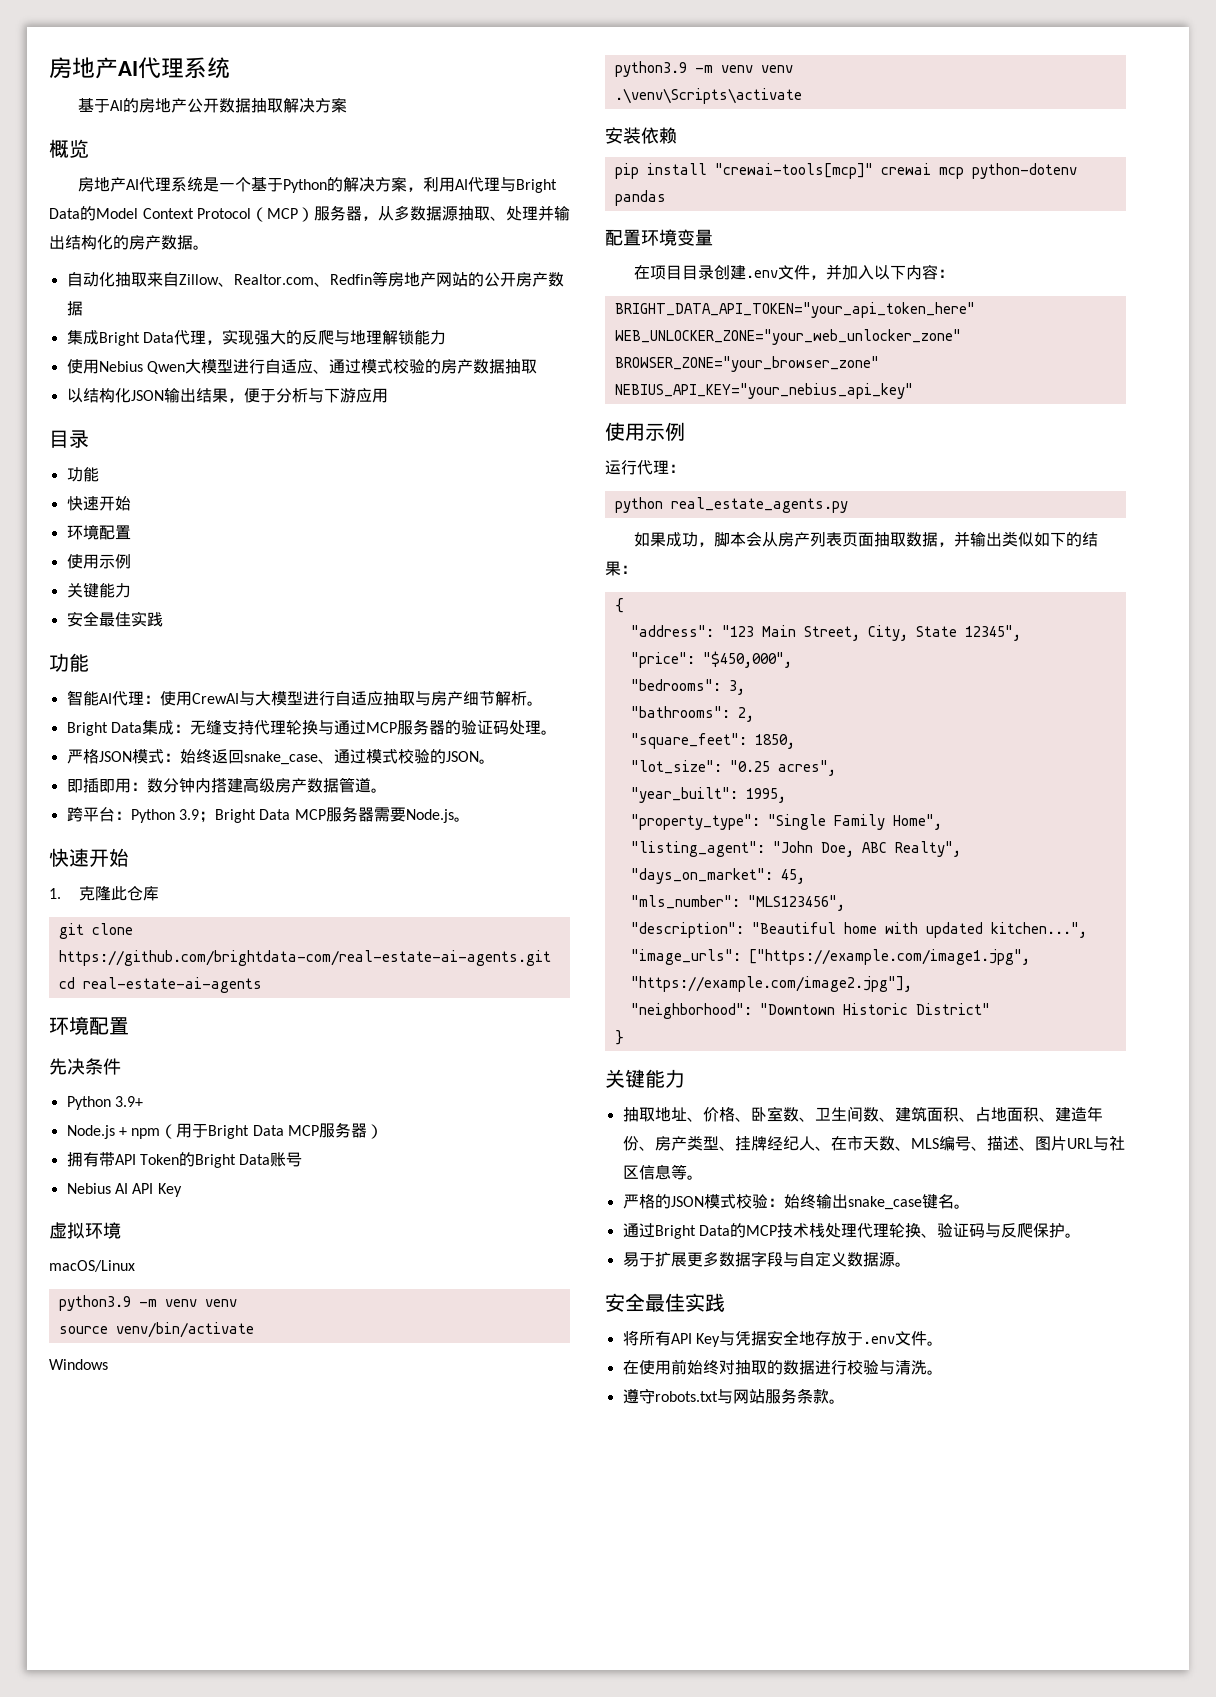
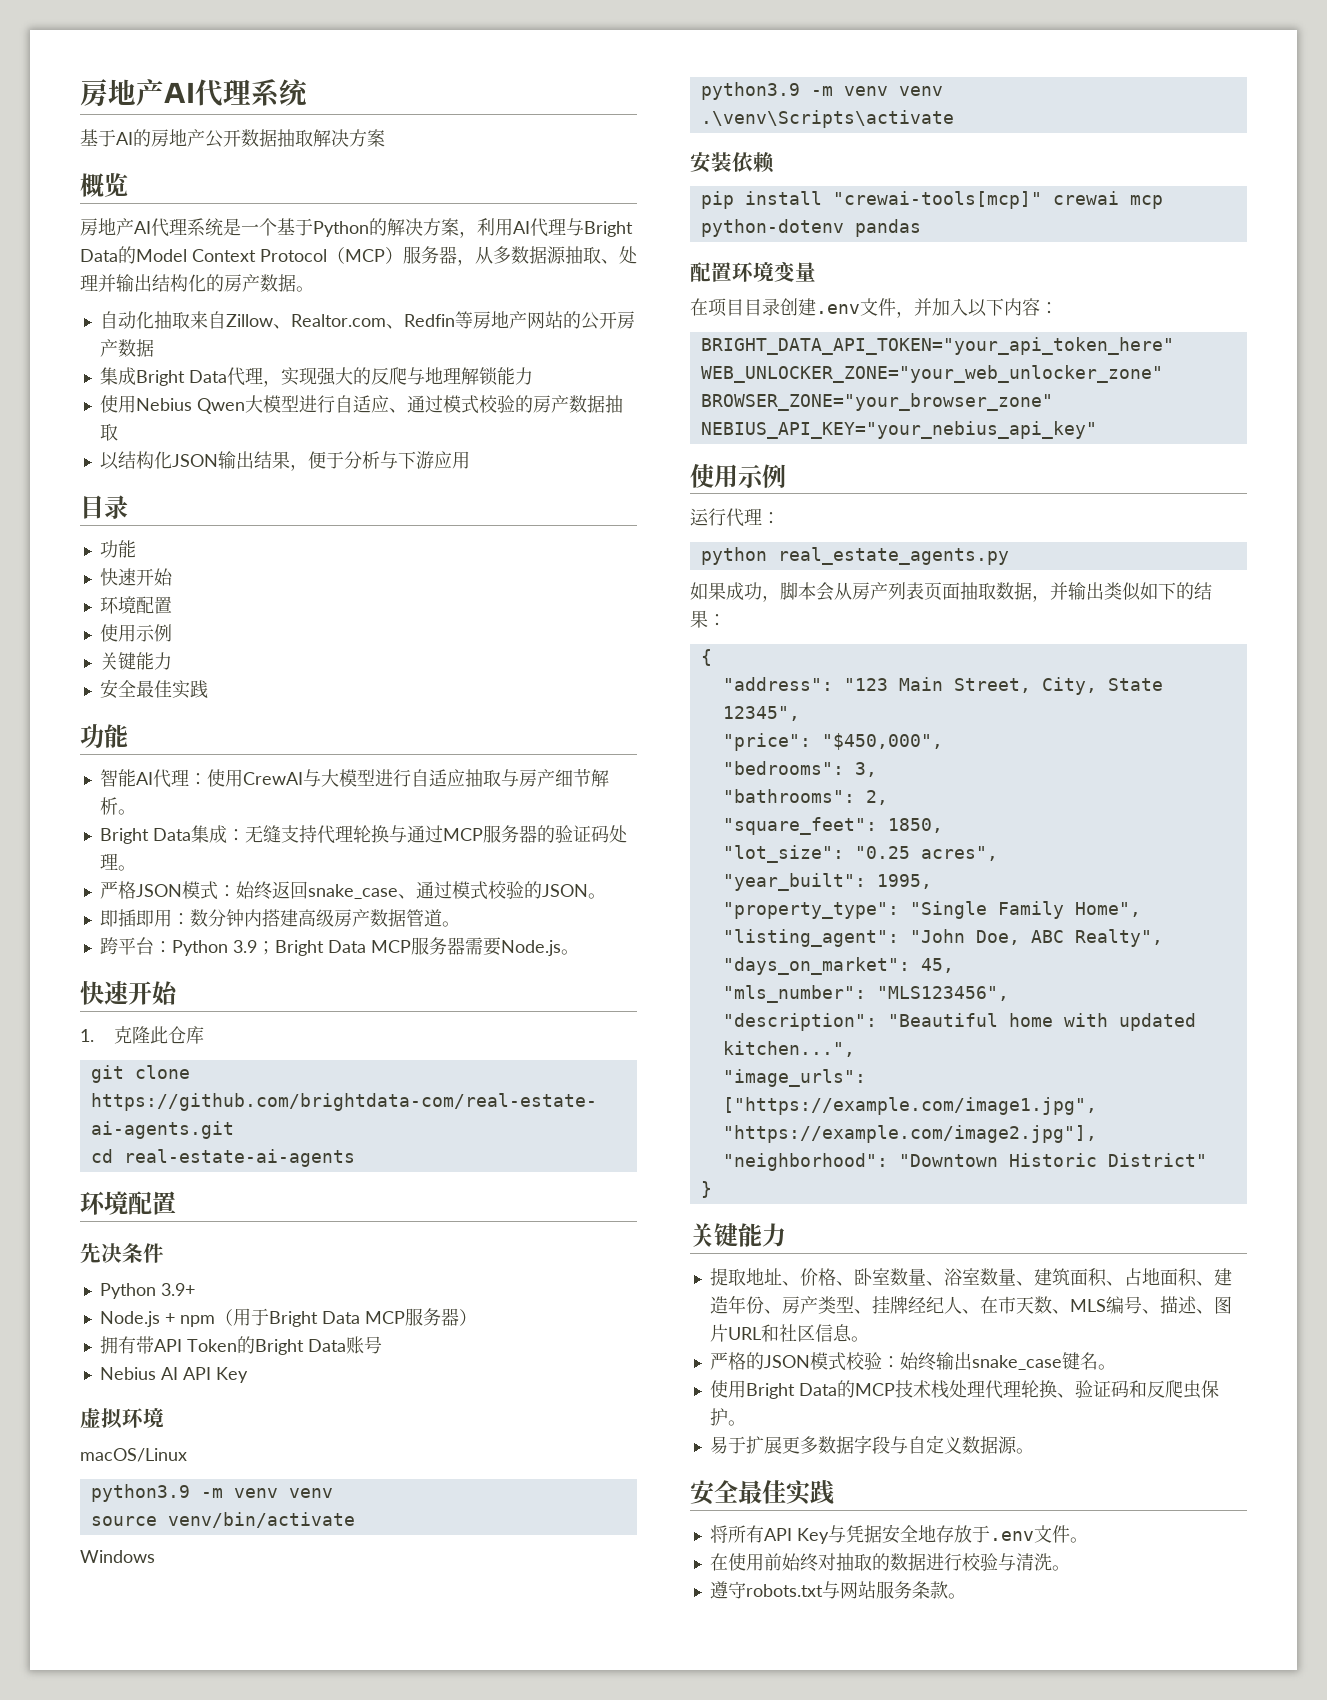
- 抽取地址、价格、卧室数、卫生间数、建筑面积、占地面积、建造年份、房产类型、挂牌经纪人、在市天数、MLS编号、描述、图片URL与社区信息等。
+ 提取地址、价格、卧室数量、浴室数量、建筑面积、占地面积、建造年份、房产类型、挂牌经纪人、在市天数、MLS编号、描述、图片URL和社区信息。
- 通过Bright Data的MCP技术栈处理代理轮换、验证码与反爬保护。
+ 使用Bright Data的MCP技术栈处理代理轮换、验证码和反爬虫保护。

